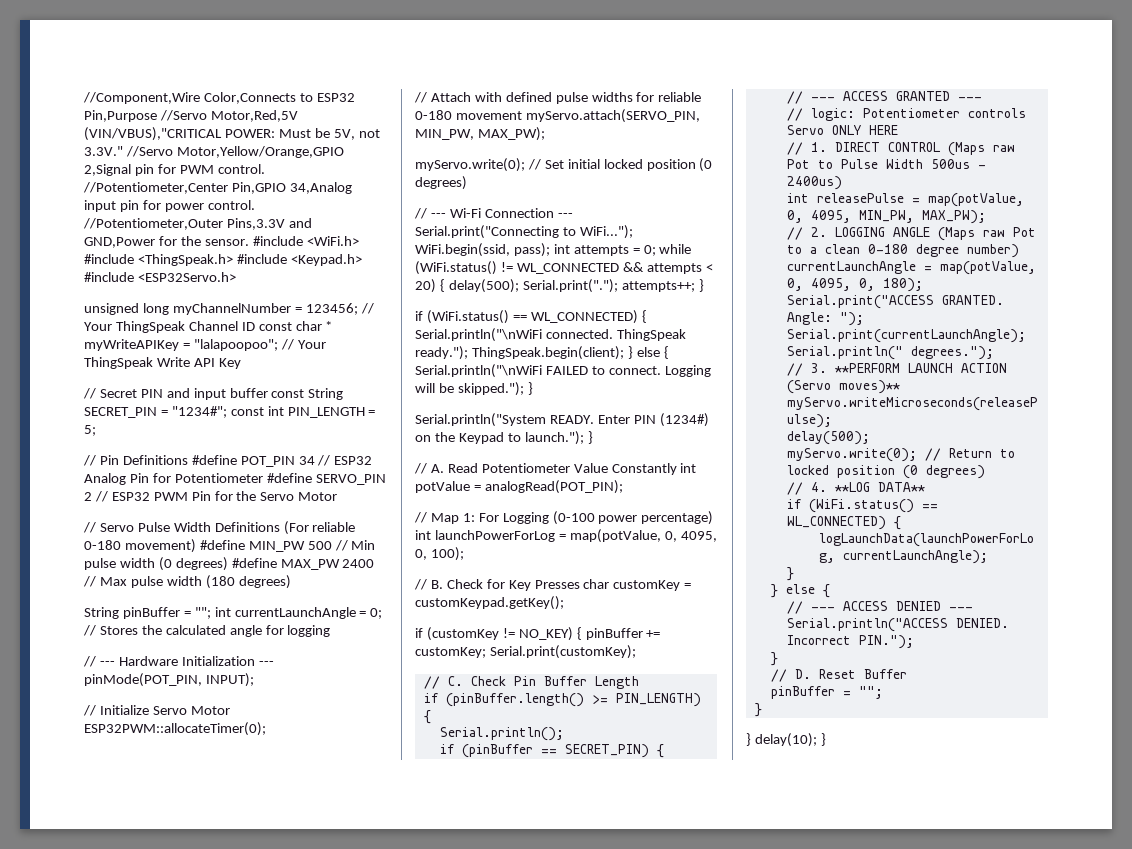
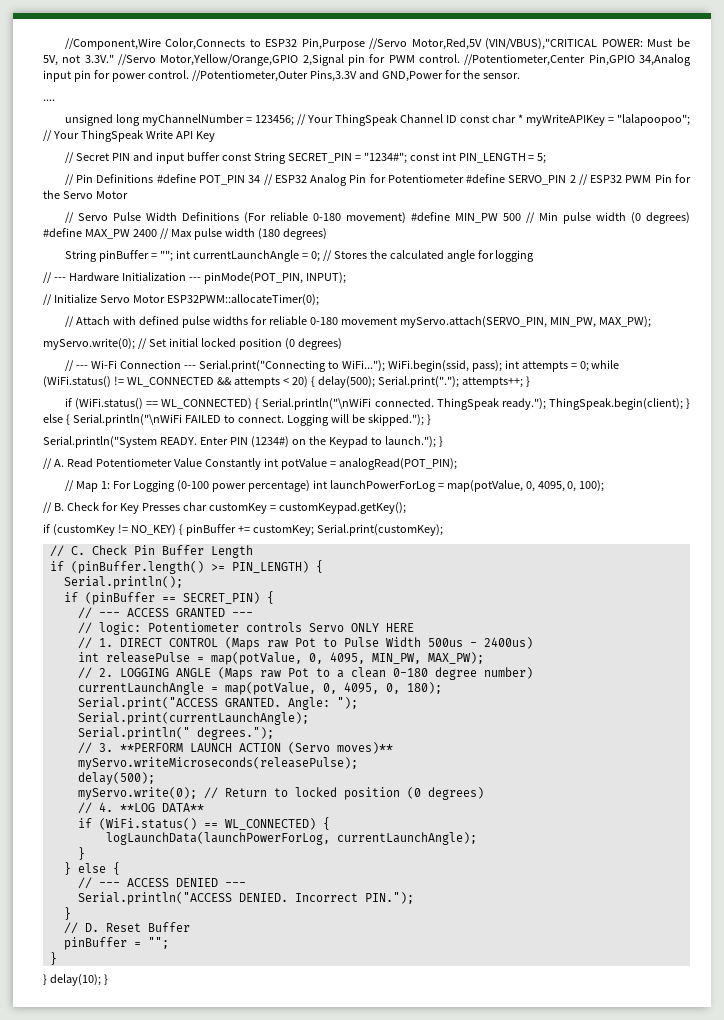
- //Potentiometer,Outer Pins,3.3V and GND,Power for the sensor. #include <WiFi.h> #include <ThingSpeak.h> #include <Keypad.h> #include <ESP32Servo.h>
+ //Potentiometer,Outer Pins,3.3V and GND,Power for the sensor.
+ ....

